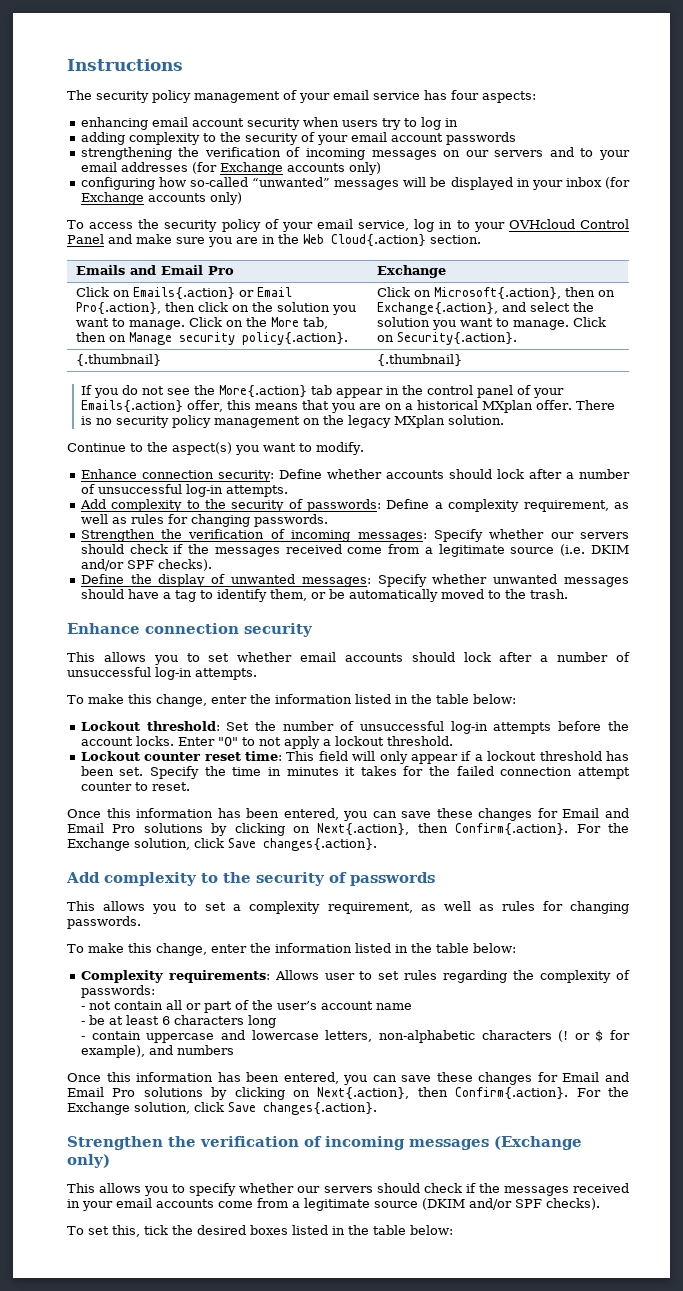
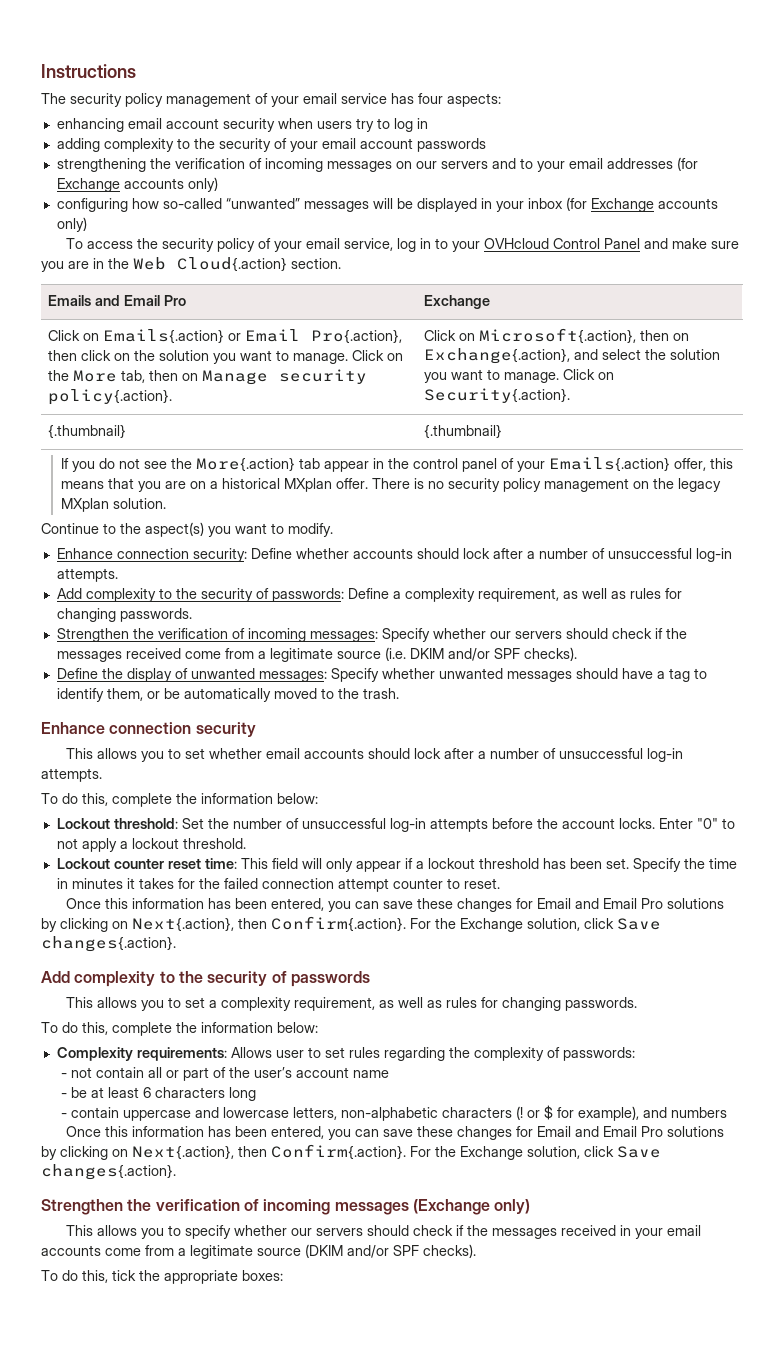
  This allows you to set whether email accounts should lock after a number of unsuccessful log-in attempts.
- To make this change, enter the information listed in the table below:
+ To do this, complete the information below:
  This allows you to set a complexity requirement, as well as rules for changing passwords.
- To make this change, enter the information listed in the table below:
+ To do this, complete the information below:
- To set this, tick the desired boxes listed in the table below:
+ To do this, tick the appropriate boxes:

